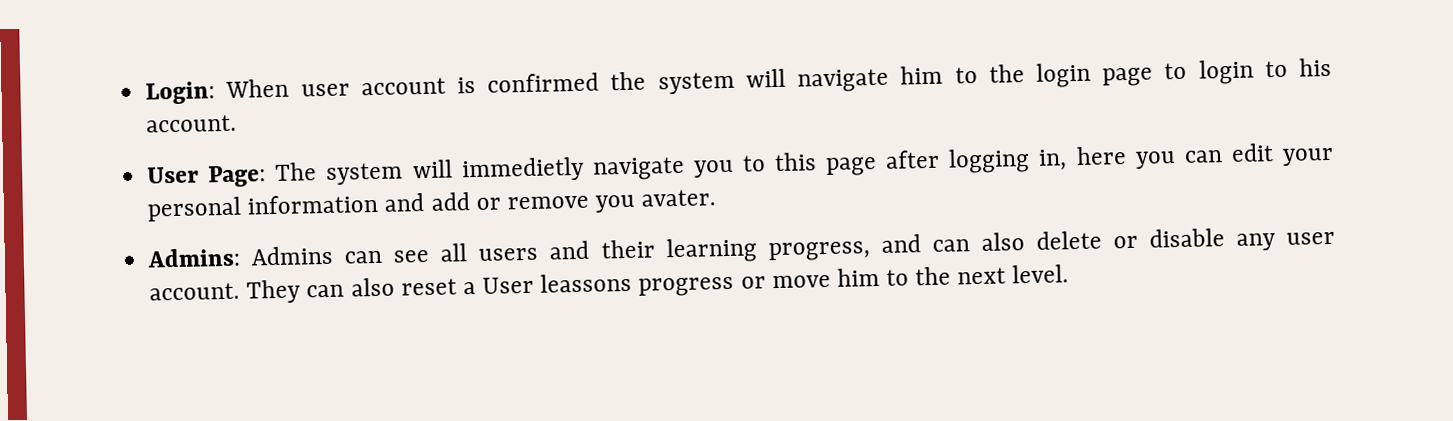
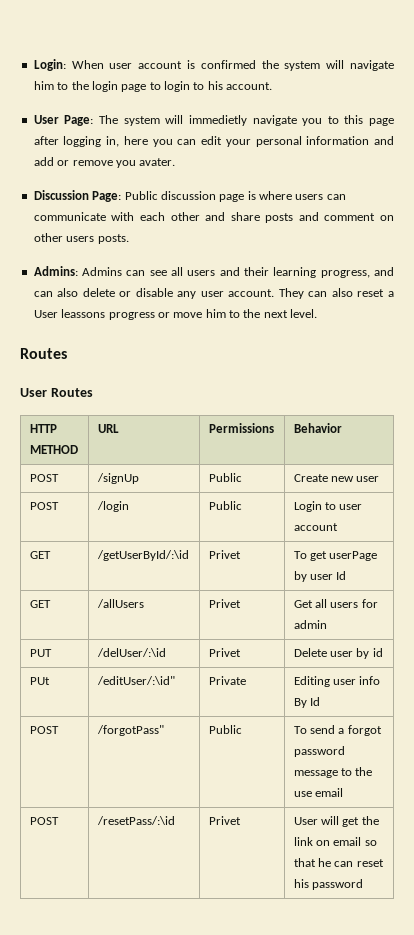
+ Discussion Page: Public discussion page is where users can communicate with each other and share posts and comment on other users posts.
  They can also reset a User leassons progress or move him to the next level.
+ Routes
+ User Routes
+ HTTP METHOD | URL | Permissions | Behavior
+ POST | /signUp | Public | Create new user
+ POST | /login | Public | Login to user account
+ GET | /getUserById/:\id | Privet | To get userPage by user Id
+ GET | /allUsers | Privet | Get all users for admin
+ PUT | /delUser/:\id | Privet | Delete user by id
+ PUt | /editUser/:\id" | Private | Editing user info By Id
+ POST | /forgotPass" | Public | To send a forgot password message to the use email
+ POST | /resetPass/:\id | Privet | User will get the link on email so that he can reset his password

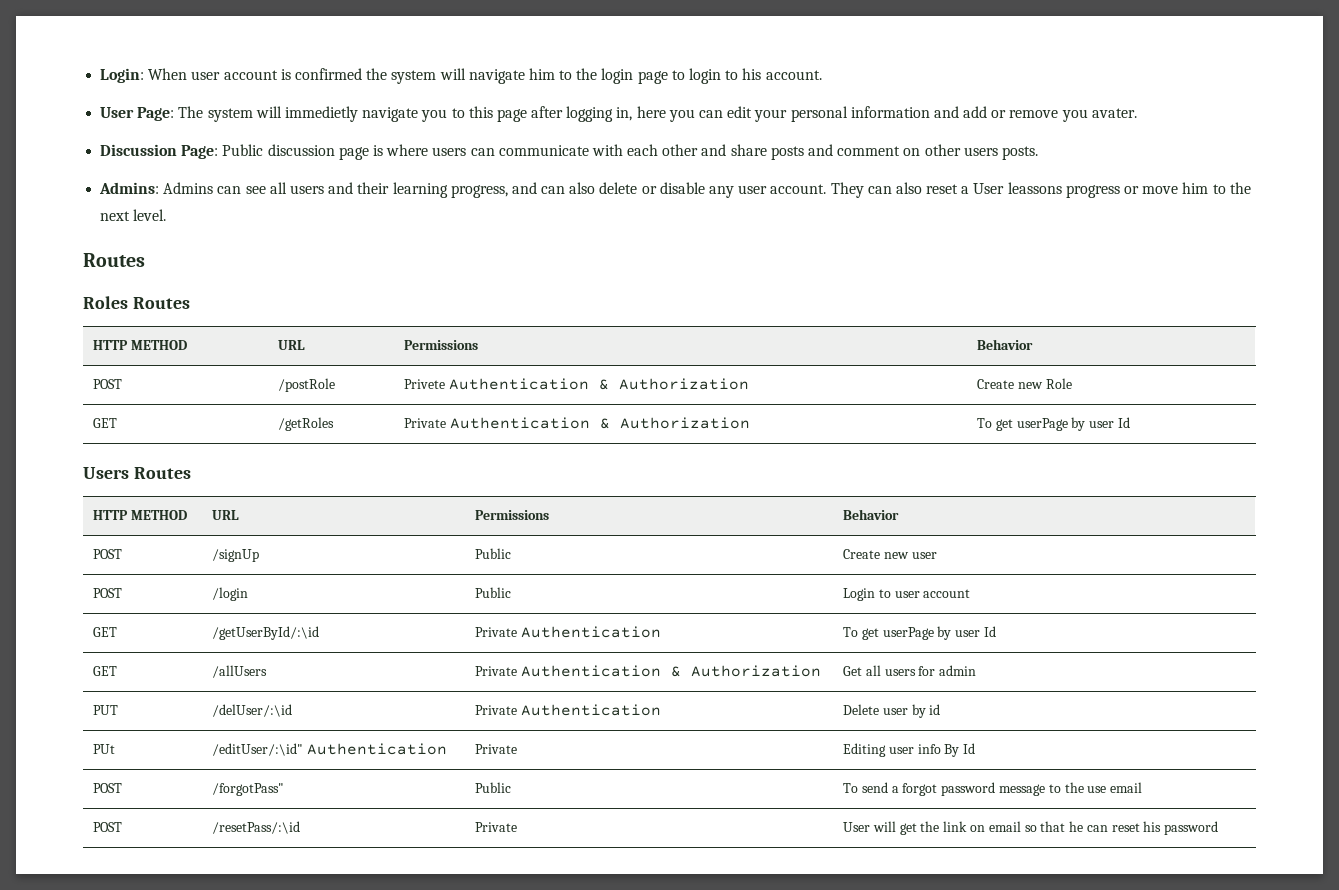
- User Routes
+ Roles Routes
+ HTTP METHOD | URL | Permissions | Behavior
+ POST | /postRole | Privete Authentication & Authorization | Create new Role
+ GET | /getRoles | Private Authentication & Authorization | To get userPage by user Id
+ Users Routes
- GET | /getUserById/:\id | Privet | To get userPage by user Id
+ GET | /getUserById/:\id | Private Authentication | To get userPage by user Id
- GET | /allUsers | Privet | Get all users for admin
+ GET | /allUsers | Private Authentication & Authorization | Get all users for admin
- PUT | /delUser/:\id | Privet | Delete user by id
+ PUT | /delUser/:\id | Private Authentication | Delete user by id
- PUt | /editUser/:\id" | Private | Editing user info By Id
+ PUt | /editUser/:\id" Authentication | Private | Editing user info By Id
- POST | /resetPass/:\id | Privet | User will get the link on email so that he can reset his password
+ POST | /resetPass/:\id | Private | User will get the link on email so that he can reset his password

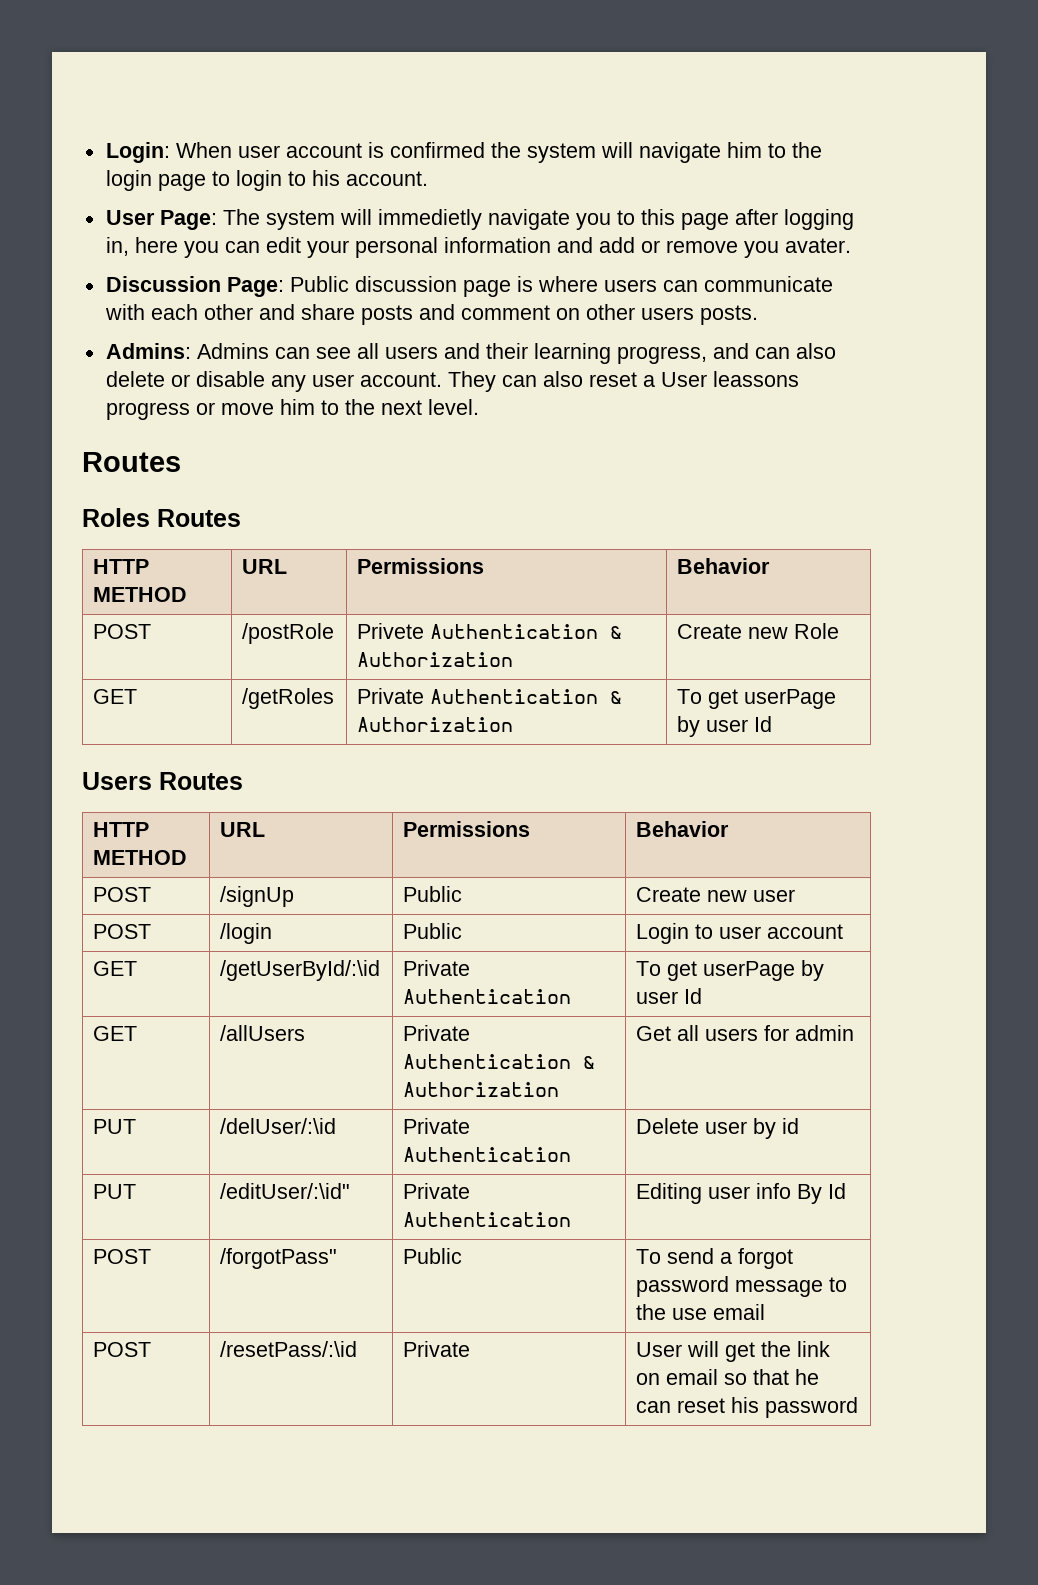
- PUt | /editUser/:\id" Authentication | Private | Editing user info By Id
+ PUT | /editUser/:\id" | Private Authentication | Editing user info By Id

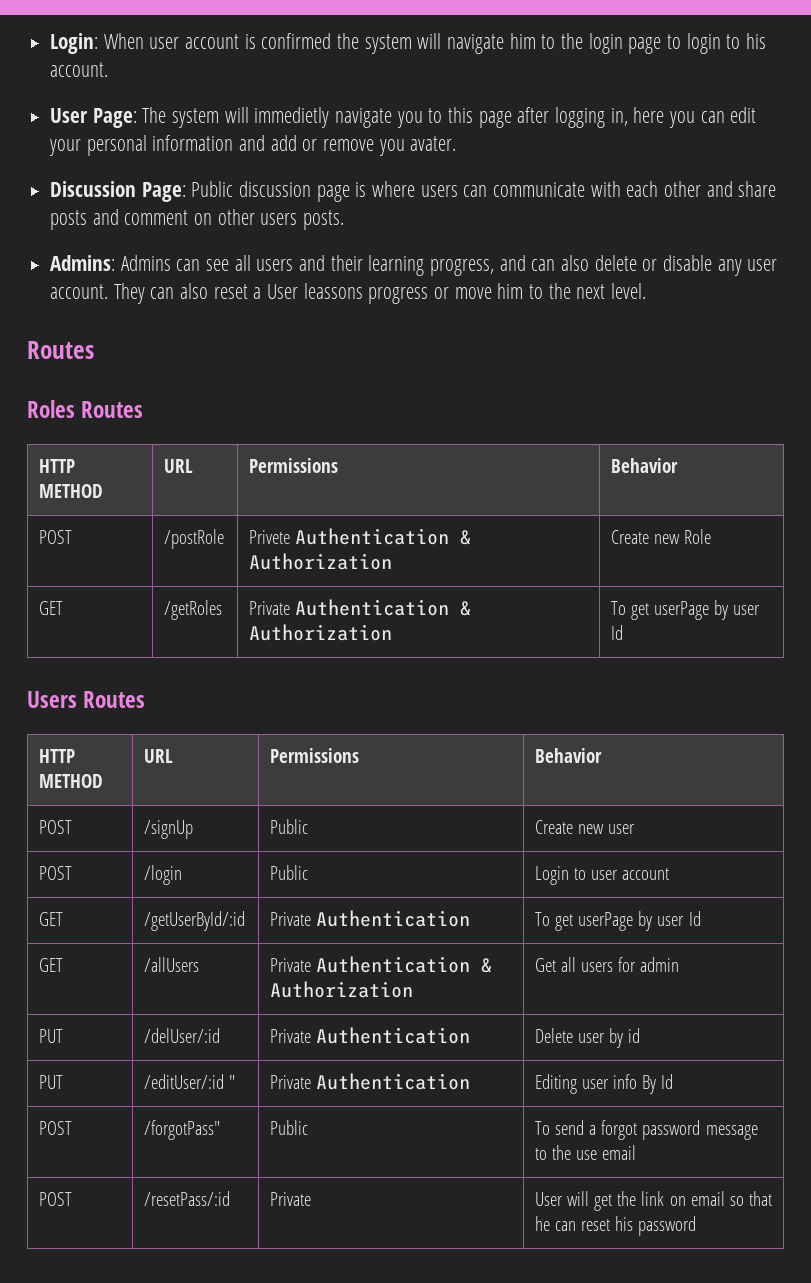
- GET | /getUserById/:\id | Private Authentication | To get userPage by user Id
+ GET | /getUserById/:id | Private Authentication | To get userPage by user Id
- PUT | /delUser/:\id | Private Authentication | Delete user by id
+ PUT | /delUser/:id | Private Authentication | Delete user by id
- PUT | /editUser/:\id" | Private Authentication | Editing user info By Id
+ PUT | /editUser/:id " | Private Authentication | Editing user info By Id
- POST | /resetPass/:\id | Private | User will get the link on email so that he can reset his password
+ POST | /resetPass/:id | Private | User will get the link on email so that he can reset his password

